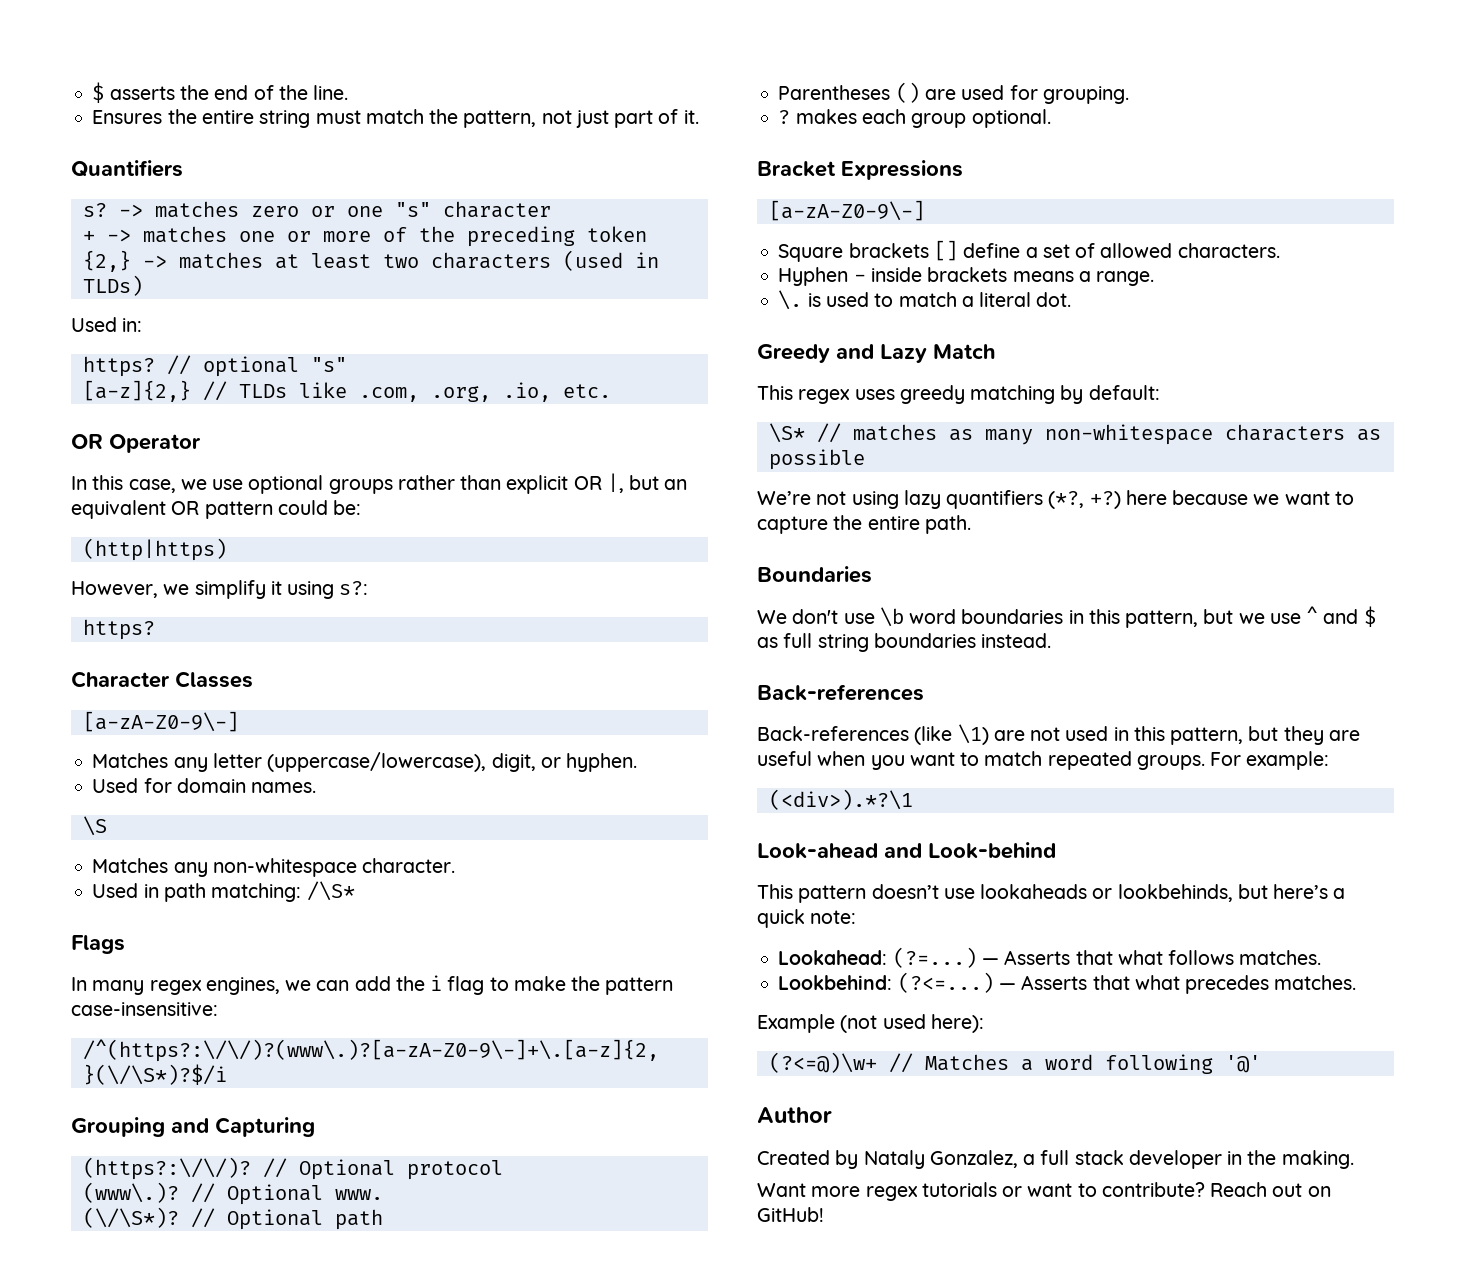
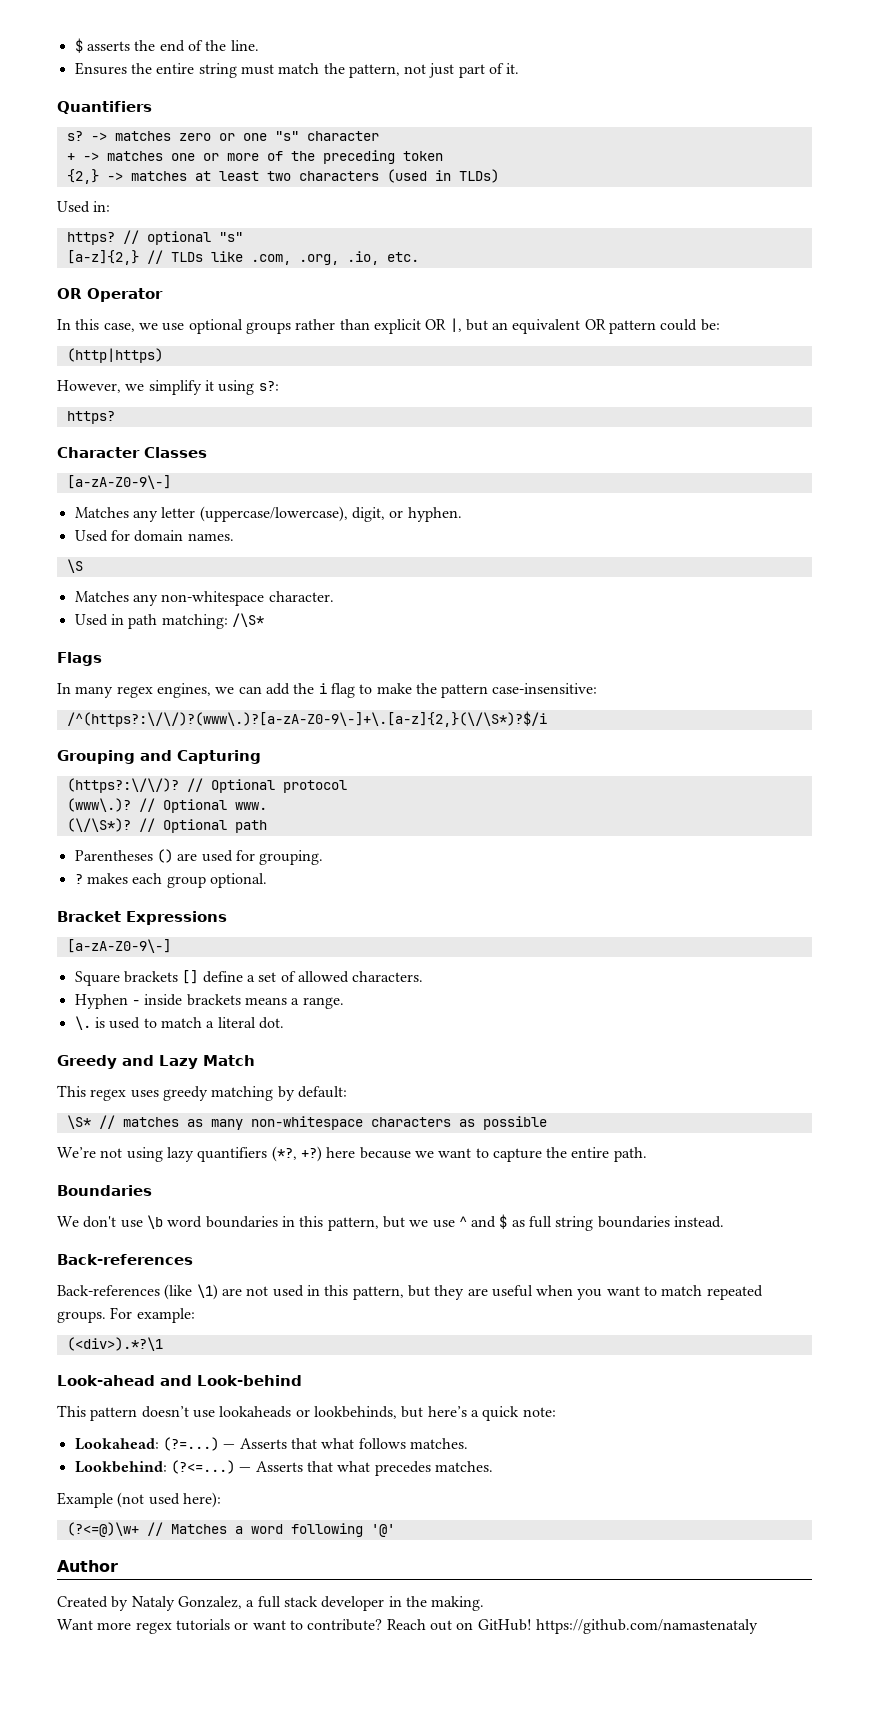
- Reach out on GitHub!
+ Reach out on GitHub! https://github.com/namastenataly

